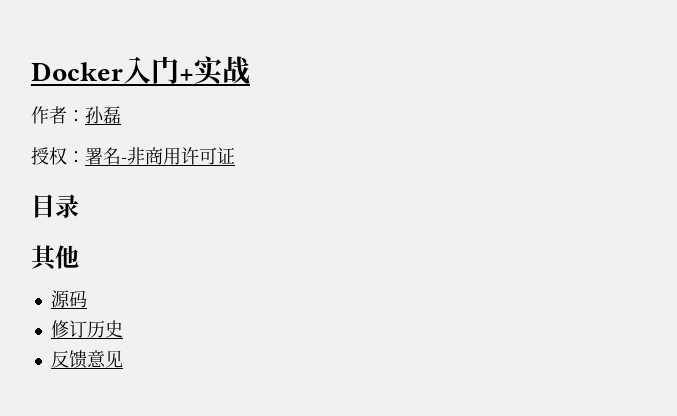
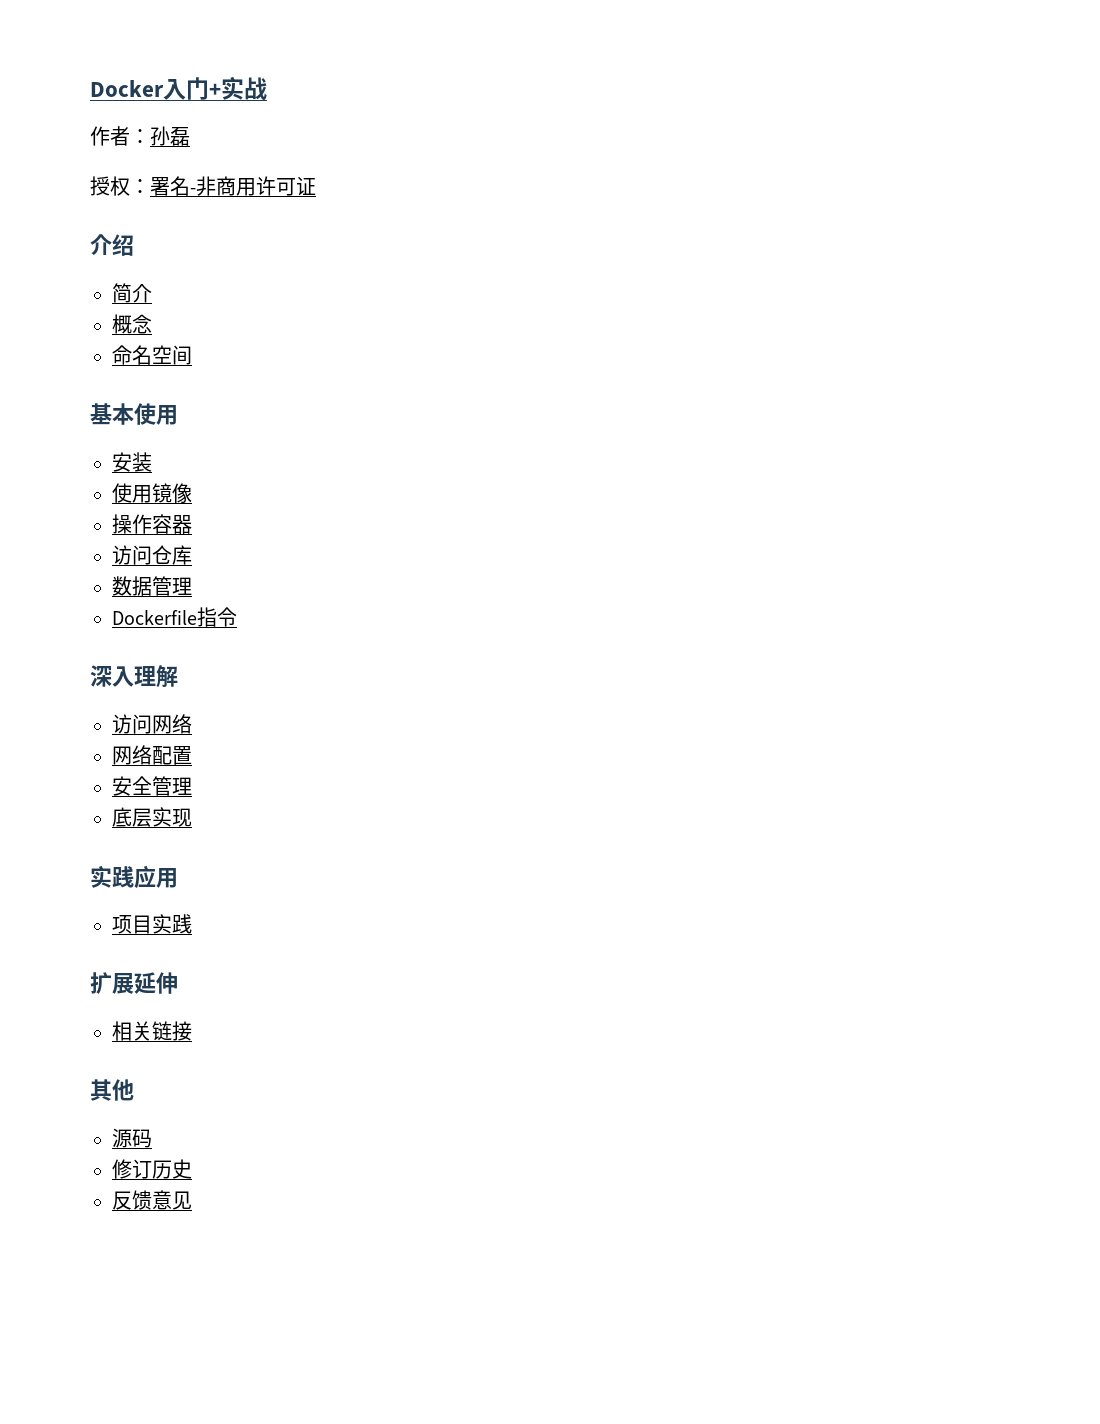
- 目录
+ 介绍
+ 简介
+ 概念
+ 命名空间
+ 基本使用
+ 安装
+ 使用镜像
+ 操作容器
+ 访问仓库
+ 数据管理
+ Dockerfile指令
+ 深入理解
+ 访问网络
+ 网络配置
+ 安全管理
+ 底层实现
+ 实践应用
+ 项目实践
+ 扩展延伸
+ 相关链接

